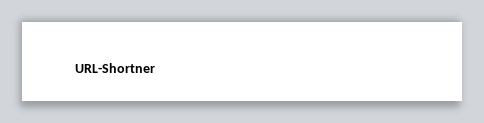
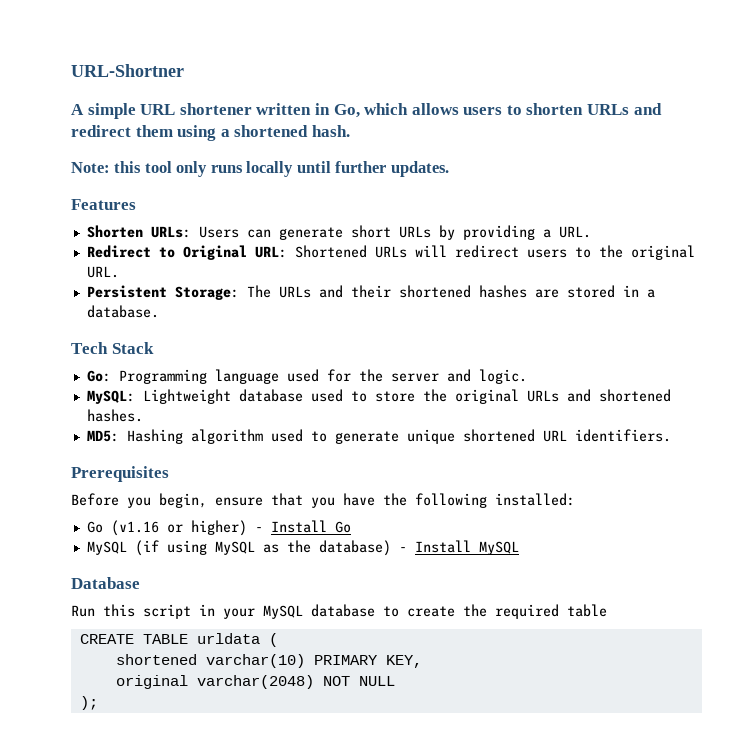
+ A simple URL shortener written in Go, which allows users to shorten URLs and redirect them using a shortened hash.
+ Note: this tool only runs locally until further updates.
+ Features
+ Shorten URLs: Users can generate short URLs by providing a URL.
+ Redirect to Original URL: Shortened URLs will redirect users to the original URL.
+ Persistent Storage: The URLs and their shortened hashes are stored in a database.
+ Tech Stack
+ Go: Programming language used for the server and logic.
+ MySQL: Lightweight database used to store the original URLs and shortened hashes.
+ MD5: Hashing algorithm used to generate unique shortened URL identifiers.
+ Prerequisites
+ Before you begin, ensure that you have the following installed:
+ Go (v1.16 or higher) - Install Go
+ MySQL (if using MySQL as the database) - Install MySQL
+ Database
+ Run this script in your MySQL database to create the required table
+ CREATE TABLE urldata (
+ shortened varchar(10) PRIMARY KEY,
+ original varchar(2048) NOT NULL
+ );

